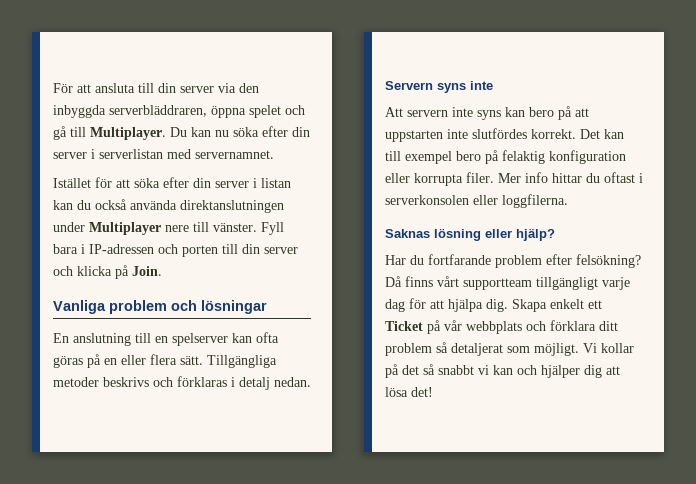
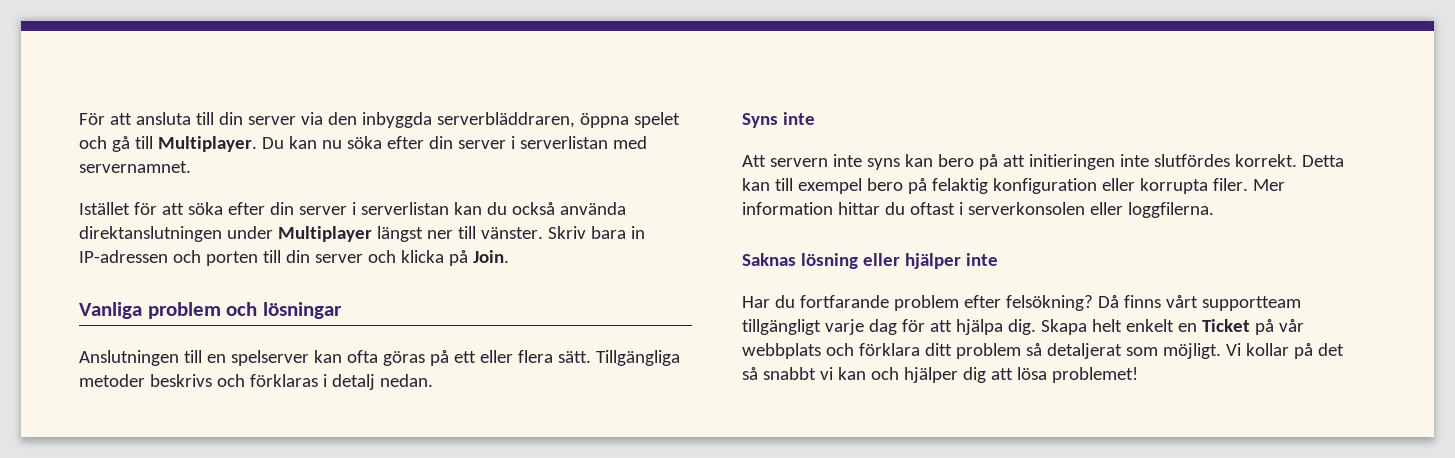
- Istället för att söka efter din server i listan kan du också använda direktanslutningen under Multiplayer nere till vänster. Fyll bara i IP-adressen och porten till din server och klicka på Join.
+ Istället för att söka efter din server i serverlistan kan du också använda direktanslutningen under Multiplayer längst ner till vänster. Skriv bara in IP-adressen och porten till din server och klicka på Join.
- En anslutning till en spelserver kan ofta göras på en eller flera sätt.
+ Anslutningen till en spelserver kan ofta göras på ett eller flera sätt.
- Servern syns inte
+ Syns inte
- Att servern inte syns kan bero på att uppstarten inte slutfördes korrekt.
+ Att servern inte syns kan bero på att initieringen inte slutfördes korrekt.
- Det kan till exempel bero på felaktig konfiguration eller korrupta filer.
+ Detta kan till exempel bero på felaktig konfiguration eller korrupta filer.
- Mer info hittar du oftast i serverkonsolen eller loggfilerna.
+ Mer information hittar du oftast i serverkonsolen eller loggfilerna.
- Saknas lösning eller hjälp?
+ Saknas lösning eller hjälper inte
- Skapa enkelt ett Ticket på vår webbplats och förklara ditt problem så detaljerat som möjligt.
+ Skapa helt enkelt en Ticket på vår webbplats och förklara ditt problem så detaljerat som möjligt.
- Vi kollar på det så snabbt vi kan och hjälper dig att lösa det!
+ Vi kollar på det så snabbt vi kan och hjälper dig att lösa problemet!

